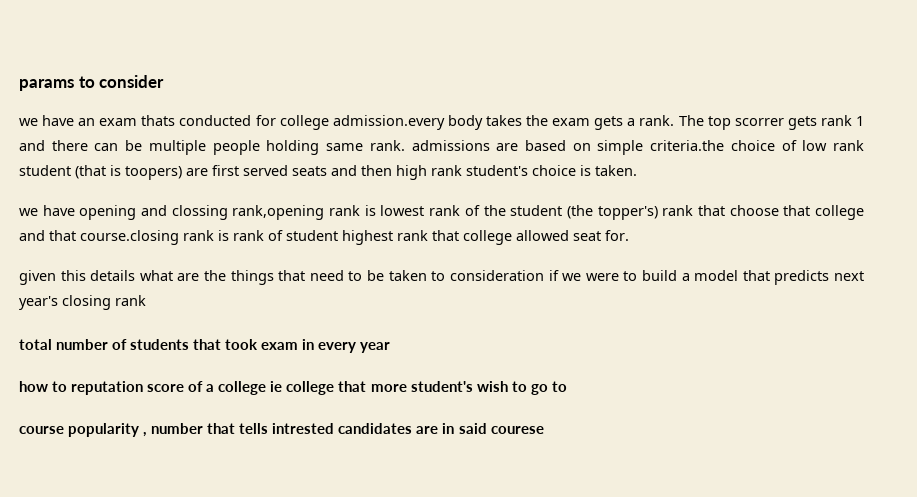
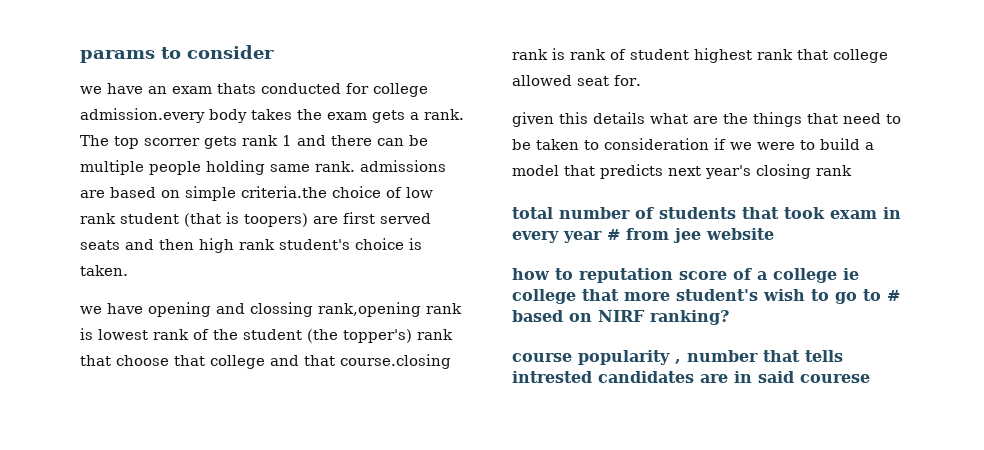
- total number of students that took exam in every year
+ total number of students that took exam in every year # from jee website
- how to reputation score of a college ie college that more student's wish to go to
+ how to reputation score of a college ie college that more student's wish to go to # based on NIRF ranking?

